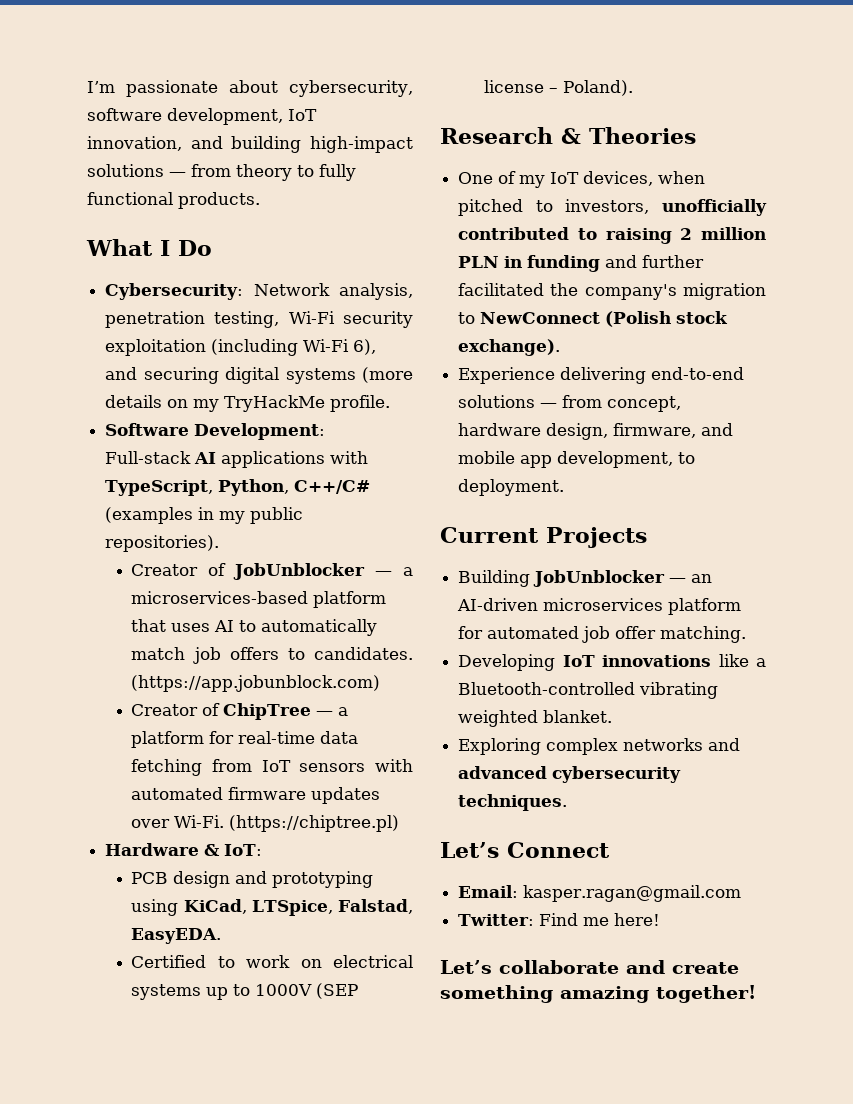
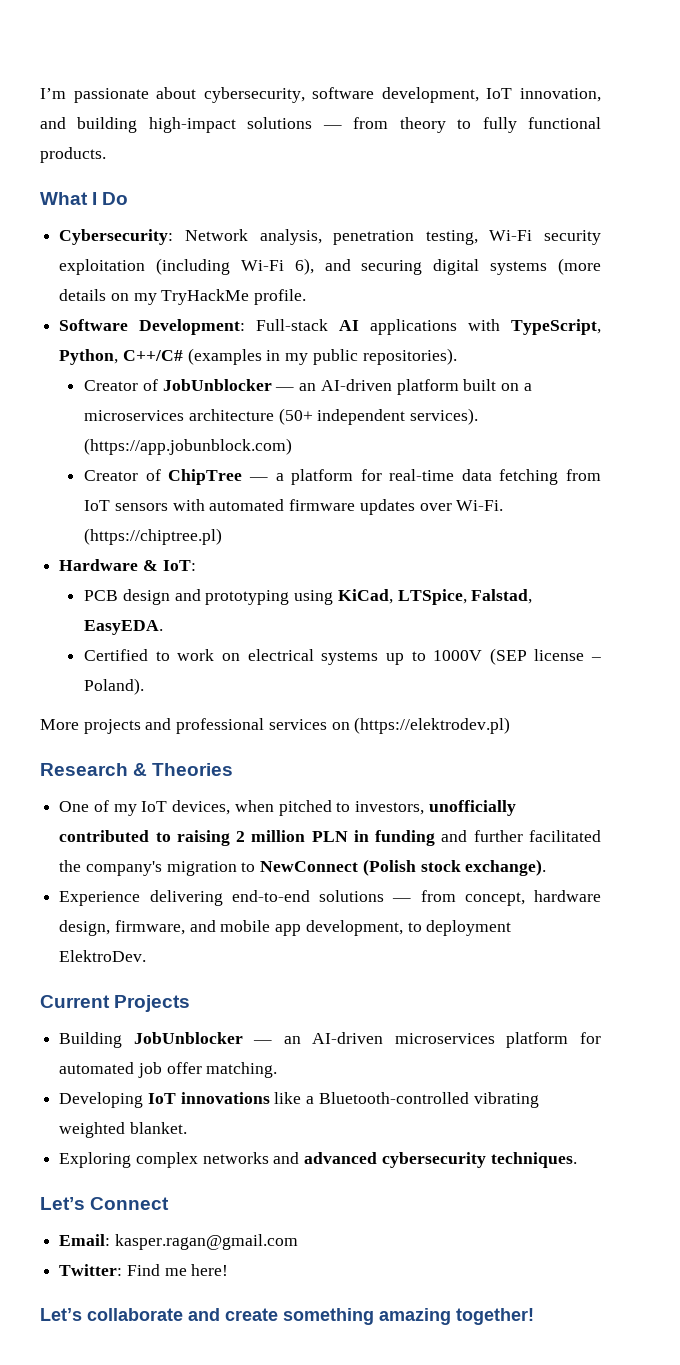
- Creator of JobUnblocker — a microservices-based platform that uses AI to automatically match job offers to candidates.
+ Creator of JobUnblocker — an AI-driven platform built on a microservices architecture (50+ independent services).
+ More projects and professional services on (https://elektrodev.pl)
- Experience delivering end-to-end solutions — from concept, hardware design, firmware, and mobile app development, to deployment.
+ Experience delivering end-to-end solutions — from concept, hardware design, firmware, and mobile app development, to deployment ElektroDev.

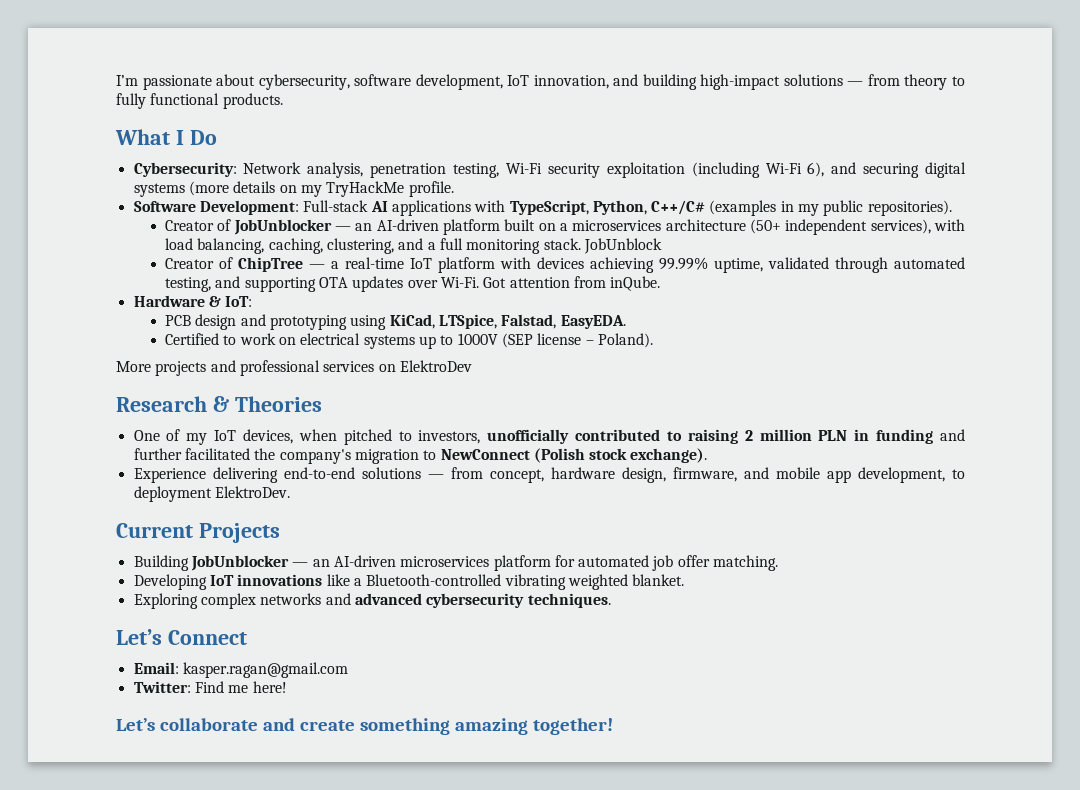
- Creator of JobUnblocker — an AI-driven platform built on a microservices architecture (50+ independent services). (https://app.jobunblock.com)
+ Creator of JobUnblocker — an AI-driven platform built on a microservices architecture (50+ independent services), with load balancing, caching, clustering, and a full monitoring stack. JobUnblock
- Creator of ChipTree — a platform for real-time data fetching from IoT sensors with automated firmware updates over Wi-Fi. (https://chiptree.pl)
+ Creator of ChipTree — a real-time IoT platform with devices achieving 99.99% uptime, validated through automated testing, and supporting OTA updates over Wi-Fi. Got attention from inQube.
- More projects and professional services on (https://elektrodev.pl)
+ More projects and professional services on ElektroDev

